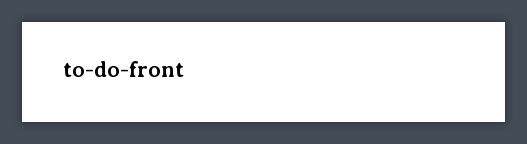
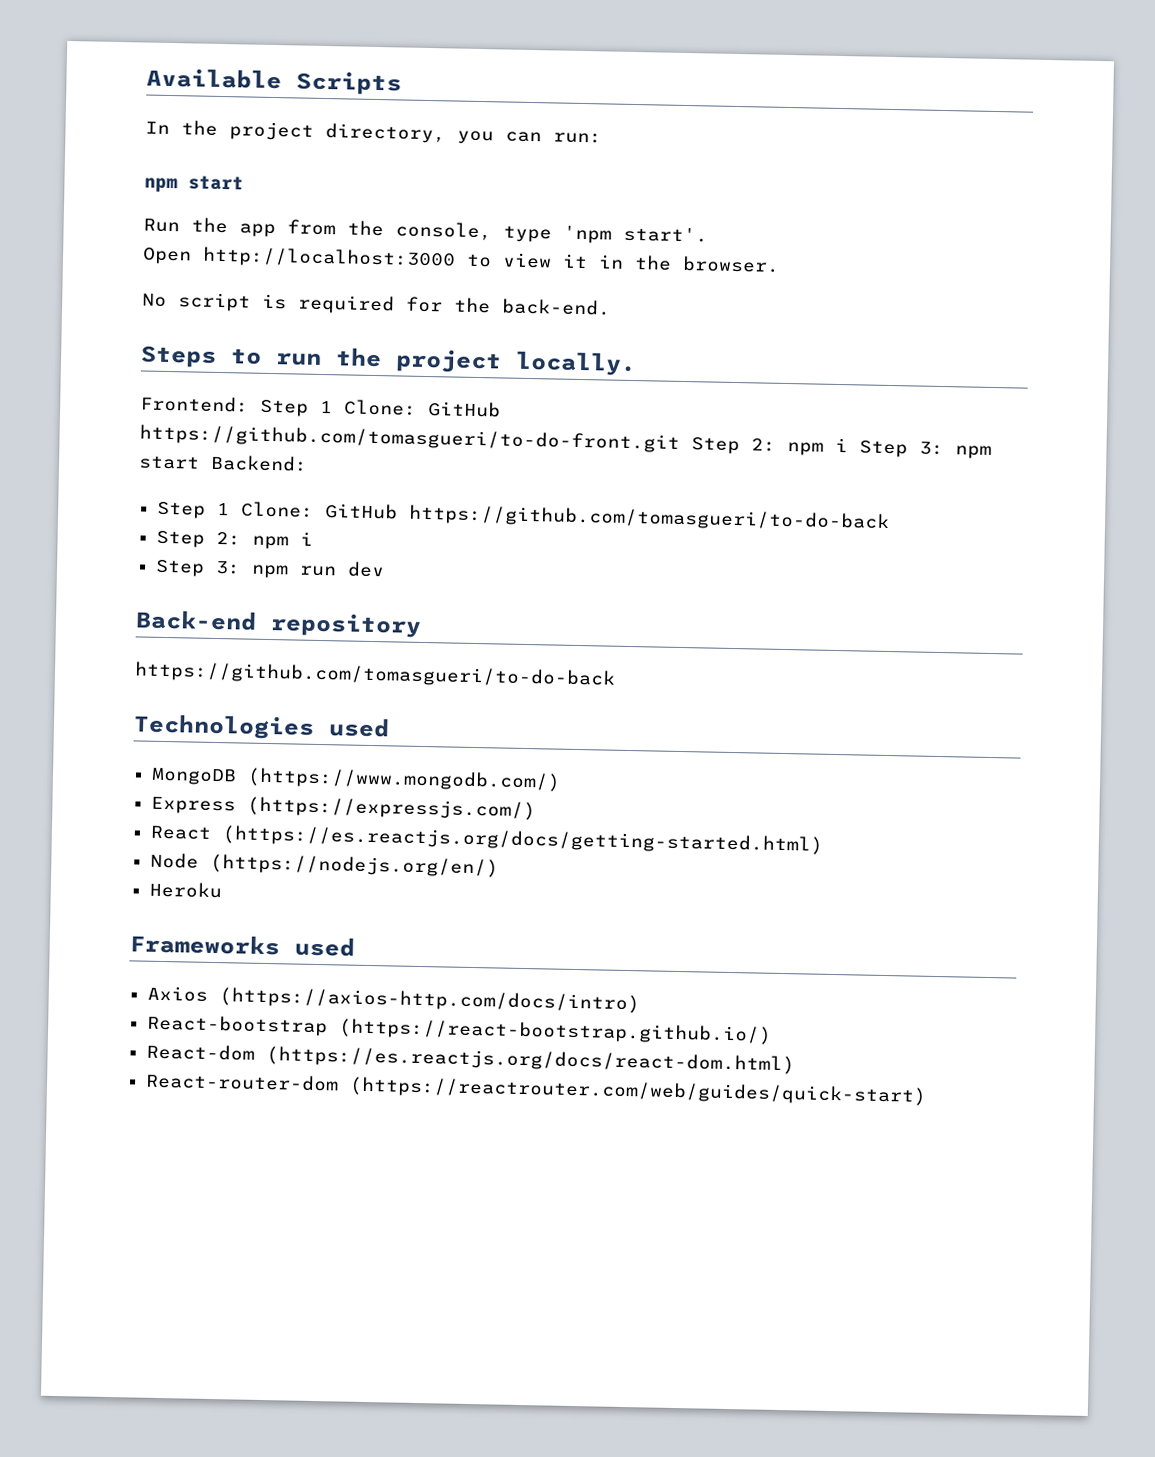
- to-do-front
+ Available Scripts
+ In the project directory, you can run:
+ npm start
+ Run the app from the console, type 'npm start'.
+ Open http://localhost:3000 to view it in the browser.
+ No script is required for the back-end.
+ Steps to run the project locally.
+ Frontend: Step 1 Clone: GitHub https://github.com/tomasgueri/to-do-front.git Step 2: npm i Step 3: npm start Backend:
+ Step 1 Clone: GitHub https://github.com/tomasgueri/to-do-back
+ Step 2: npm i
+ Step 3: npm run dev
+ Back-end repository
+ https://github.com/tomasgueri/to-do-back
+ Technologies used
+ MongoDB (https://www.mongodb.com/)
+ Express (https://expressjs.com/)
+ React (https://es.reactjs.org/docs/getting-started.html)
+ Node (https://nodejs.org/en/)
+ Heroku
+ Frameworks used
+ Axios (https://axios-http.com/docs/intro)
+ React-bootstrap (https://react-bootstrap.github.io/)
+ React-dom (https://es.reactjs.org/docs/react-dom.html)
+ React-router-dom (https://reactrouter.com/web/guides/quick-start)

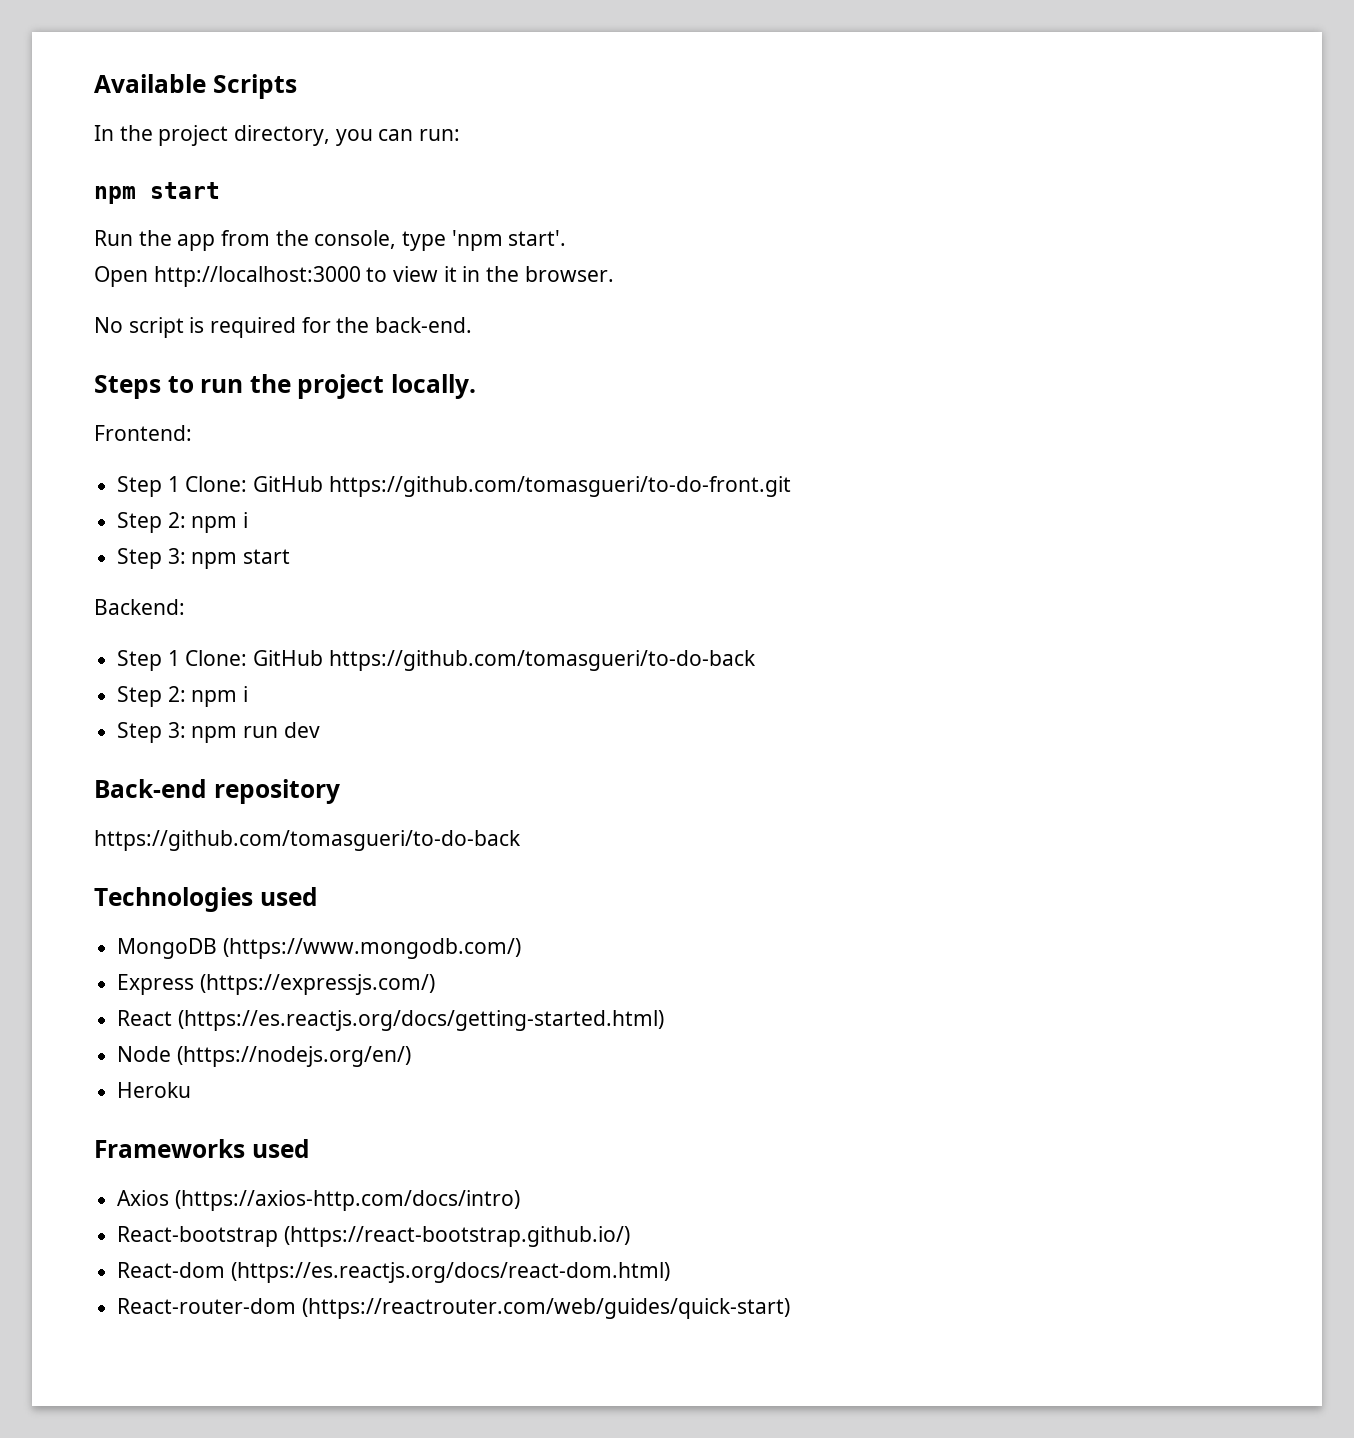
- Frontend: Step 1 Clone: GitHub https://github.com/tomasgueri/to-do-front.git Step 2: npm i Step 3: npm start Backend:
+ Frontend:
+ Step 1 Clone: GitHub https://github.com/tomasgueri/to-do-front.git
+ Step 2: npm i
+ Step 3: npm start
+ Backend:

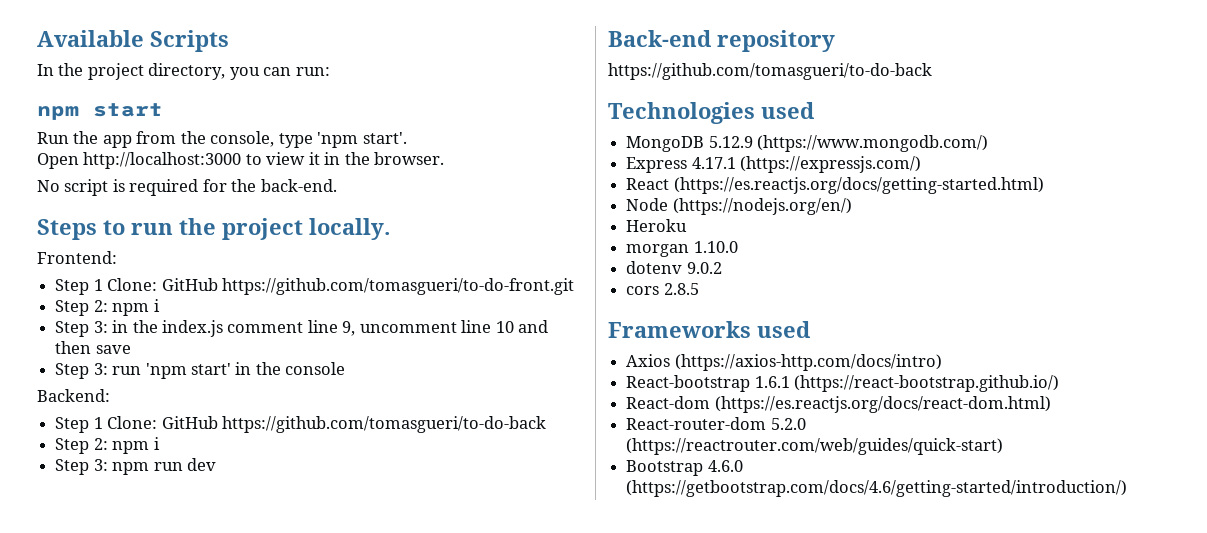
- Step 3: npm start
+ Step 3: in the index.js comment line 9, uncomment line 10 and then save
+ Step 3: run 'npm start' in the console
- MongoDB (https://www.mongodb.com/)
+ MongoDB 5.12.9 (https://www.mongodb.com/)
- Express (https://expressjs.com/)
+ Express 4.17.1 (https://expressjs.com/)
+ morgan 1.10.0
+ dotenv 9.0.2
+ cors 2.8.5
- React-bootstrap (https://react-bootstrap.github.io/)
+ React-bootstrap 1.6.1 (https://react-bootstrap.github.io/)
- React-router-dom (https://reactrouter.com/web/guides/quick-start)
+ React-router-dom 5.2.0 (https://reactrouter.com/web/guides/quick-start)
+ Bootstrap 4.6.0 (https://getbootstrap.com/docs/4.6/getting-started/introduction/)

